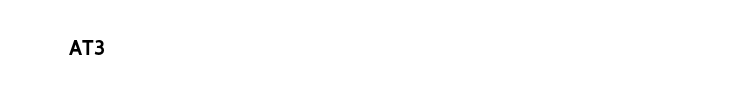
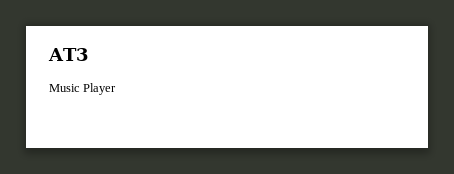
+ Music Player

